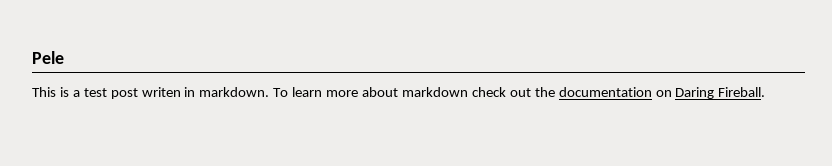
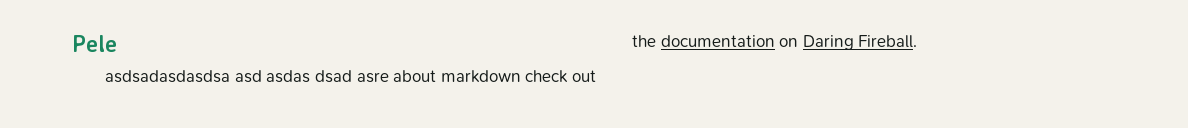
- This is a test post writen in markdown. To learn more about markdown check out the documentation on Daring Fireball.
+ asdsadasdasdsa asd asdas dsad asre about markdown check out the documentation on Daring Fireball.

